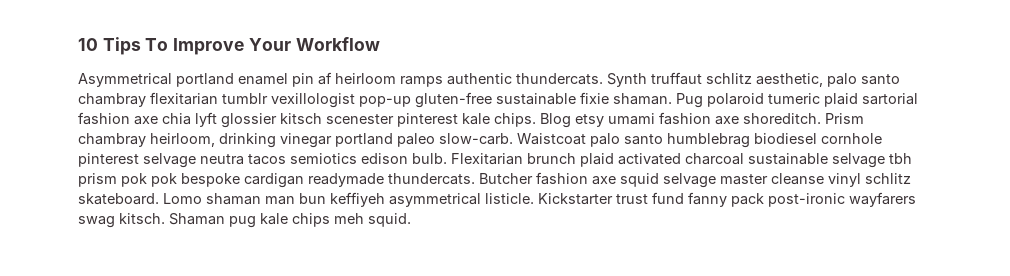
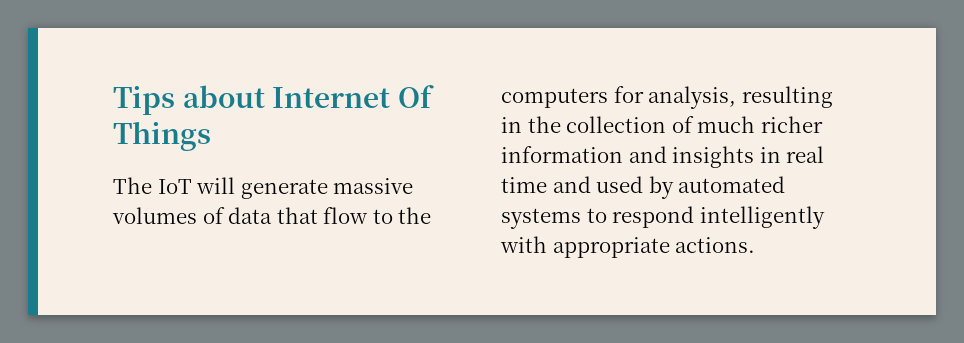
- 10 Tips To Improve Your Workflow
- Asymmetrical portland enamel pin af heirloom ramps authentic thundercats. Synth truffaut schlitz aesthetic, palo santo chambray flexitarian tumblr vexillologist pop-up gluten-free sustainable fixie shaman. Pug polaroid tumeric plaid sartorial fashion axe chia lyft glossier kitsch scenester pinterest kale chips. Blog etsy umami fashion axe shoreditch. Prism chambray heirloom, drinking vinegar portland paleo slow-carb. Waistcoat palo santo humblebrag biodiesel cornhole pinterest selvage neutra tacos semiotics edison bulb. Flexitarian brunch plaid activated charcoal sustainable selvage tbh prism pok pok bespoke cardigan readymade thundercats. Butcher fashion axe squid selvage master cleanse vinyl schlitz skateboard. Lomo shaman man bun keffiyeh asymmetrical listicle. Kickstarter trust fund fanny pack post-ironic wayfarers swag kitsch. Shaman pug kale chips meh squid.
+ Tips about Internet Of Things
+ The IoT will generate massive volumes of data that flow to the computers for analysis, resulting in the collection of much richer information and insights in real time and used by automated systems to respond intelligently with appropriate actions.

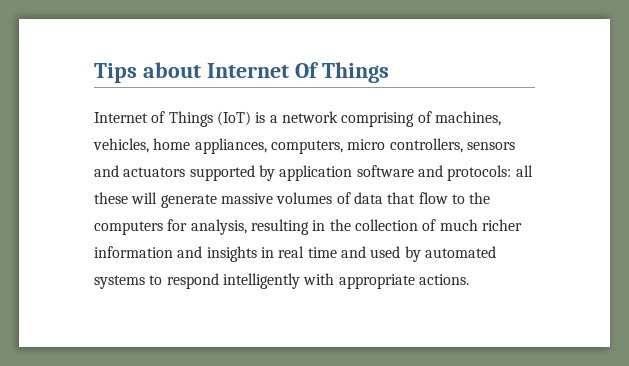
- The IoT will generate massive volumes of data that flow to the computers for analysis, resulting in the collection of much richer information and insights in real time and used by automated systems to respond intelligently with appropriate actions.
+ Internet of Things (IoT) is a network comprising of machines, vehicles, home appliances, computers, micro controllers, sensors and actuators supported by application software and protocols: all these will generate massive volumes of data that flow to the computers for analysis, resulting in the collection of much richer information and insights in real time and used by automated systems to respond intelligently with appropriate actions.

